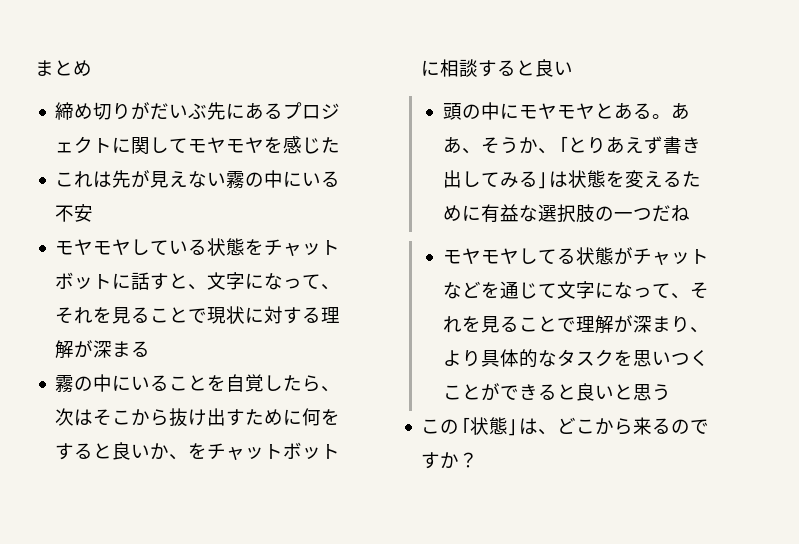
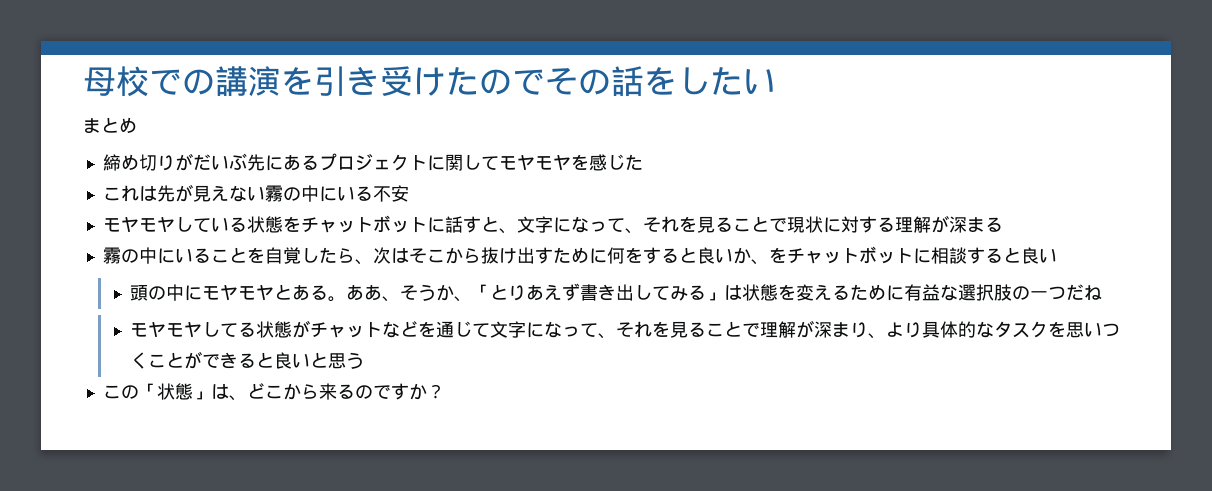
+ 母校での講演を引き受けたのでその話をしたい

